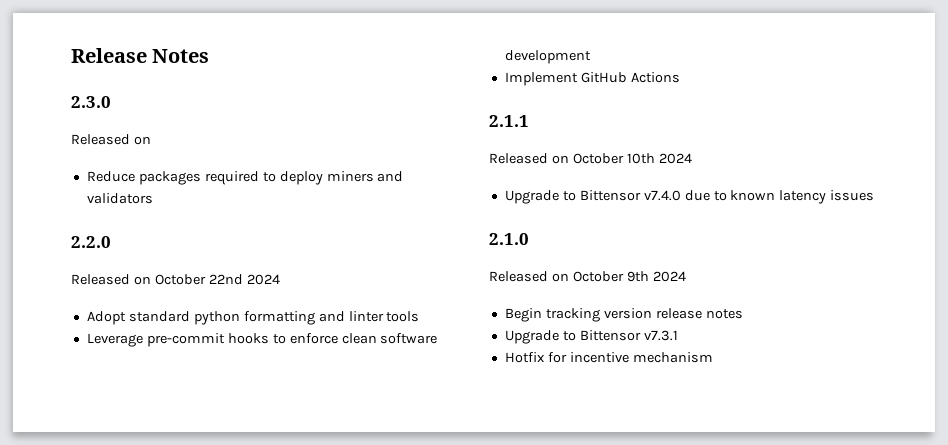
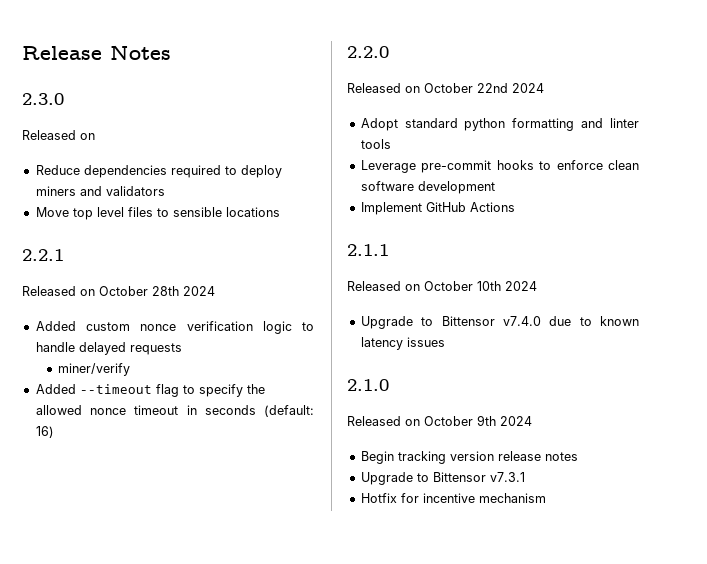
- Reduce packages required to deploy miners and validators
+ Reduce dependencies required to deploy miners and validators
+ Move top level files to sensible locations
+ 2.2.1
+ Released on October 28th 2024
+ Added custom nonce verification logic to handle delayed requests
+ miner/verify
+ Added --timeout flag to specify the allowed nonce timeout in seconds (default: 16)

